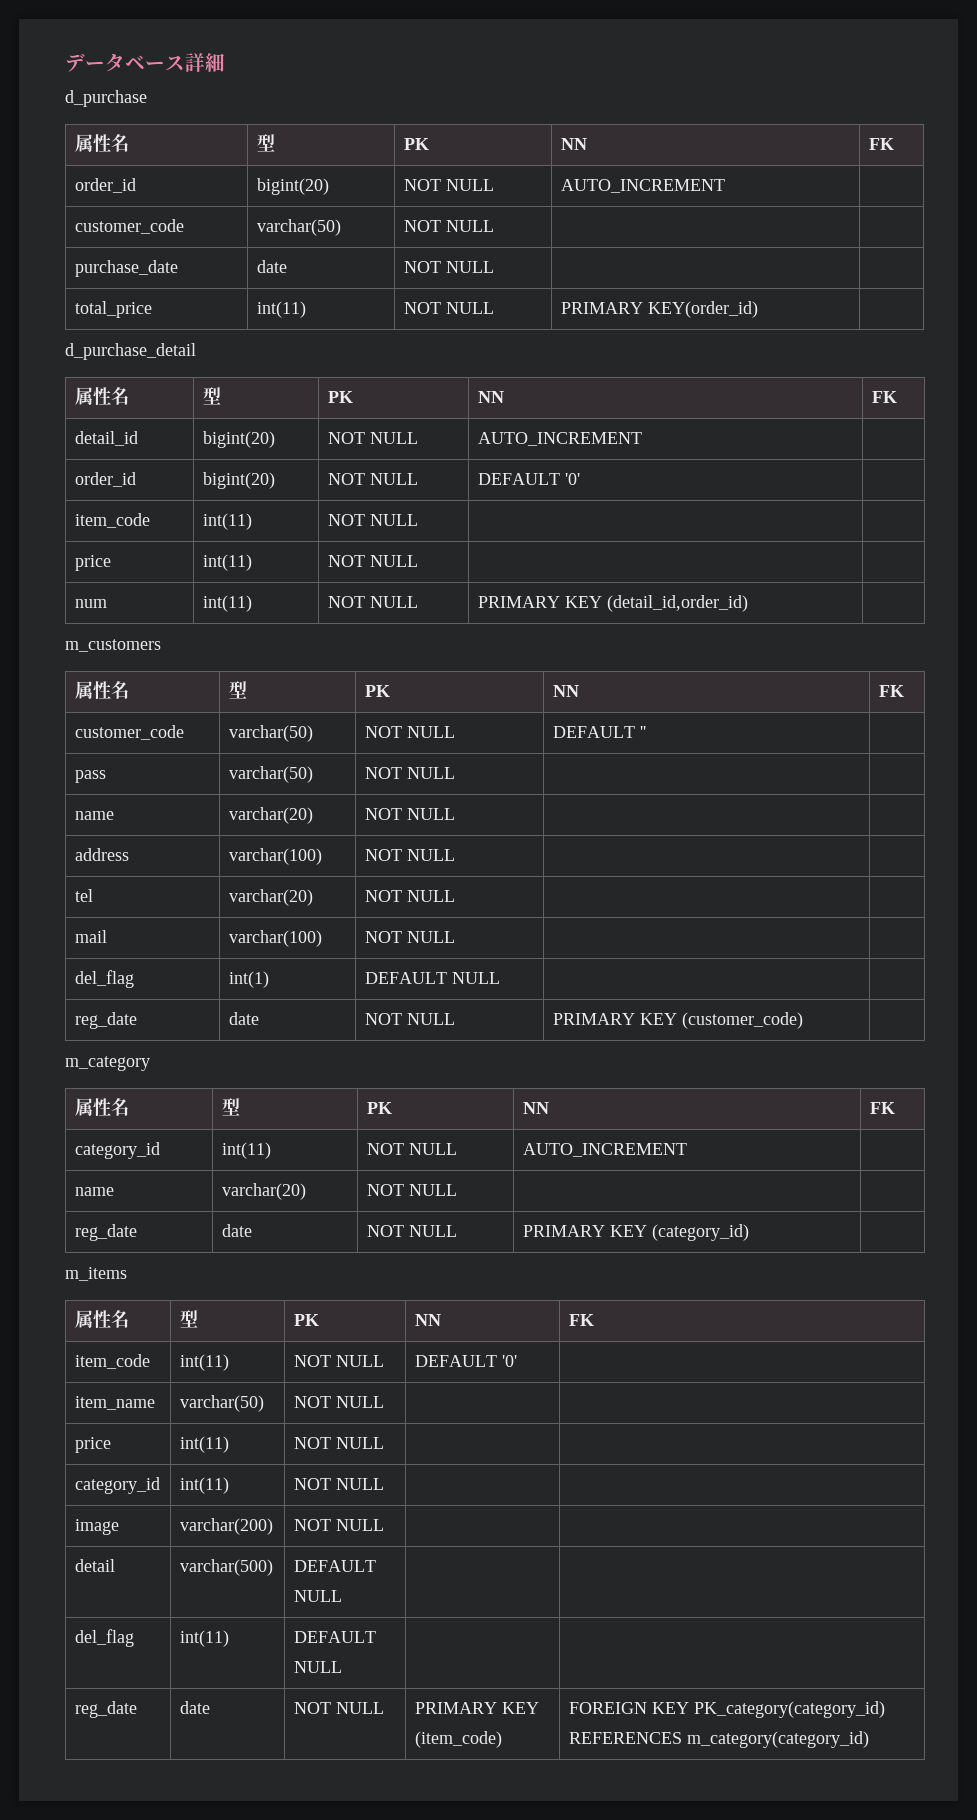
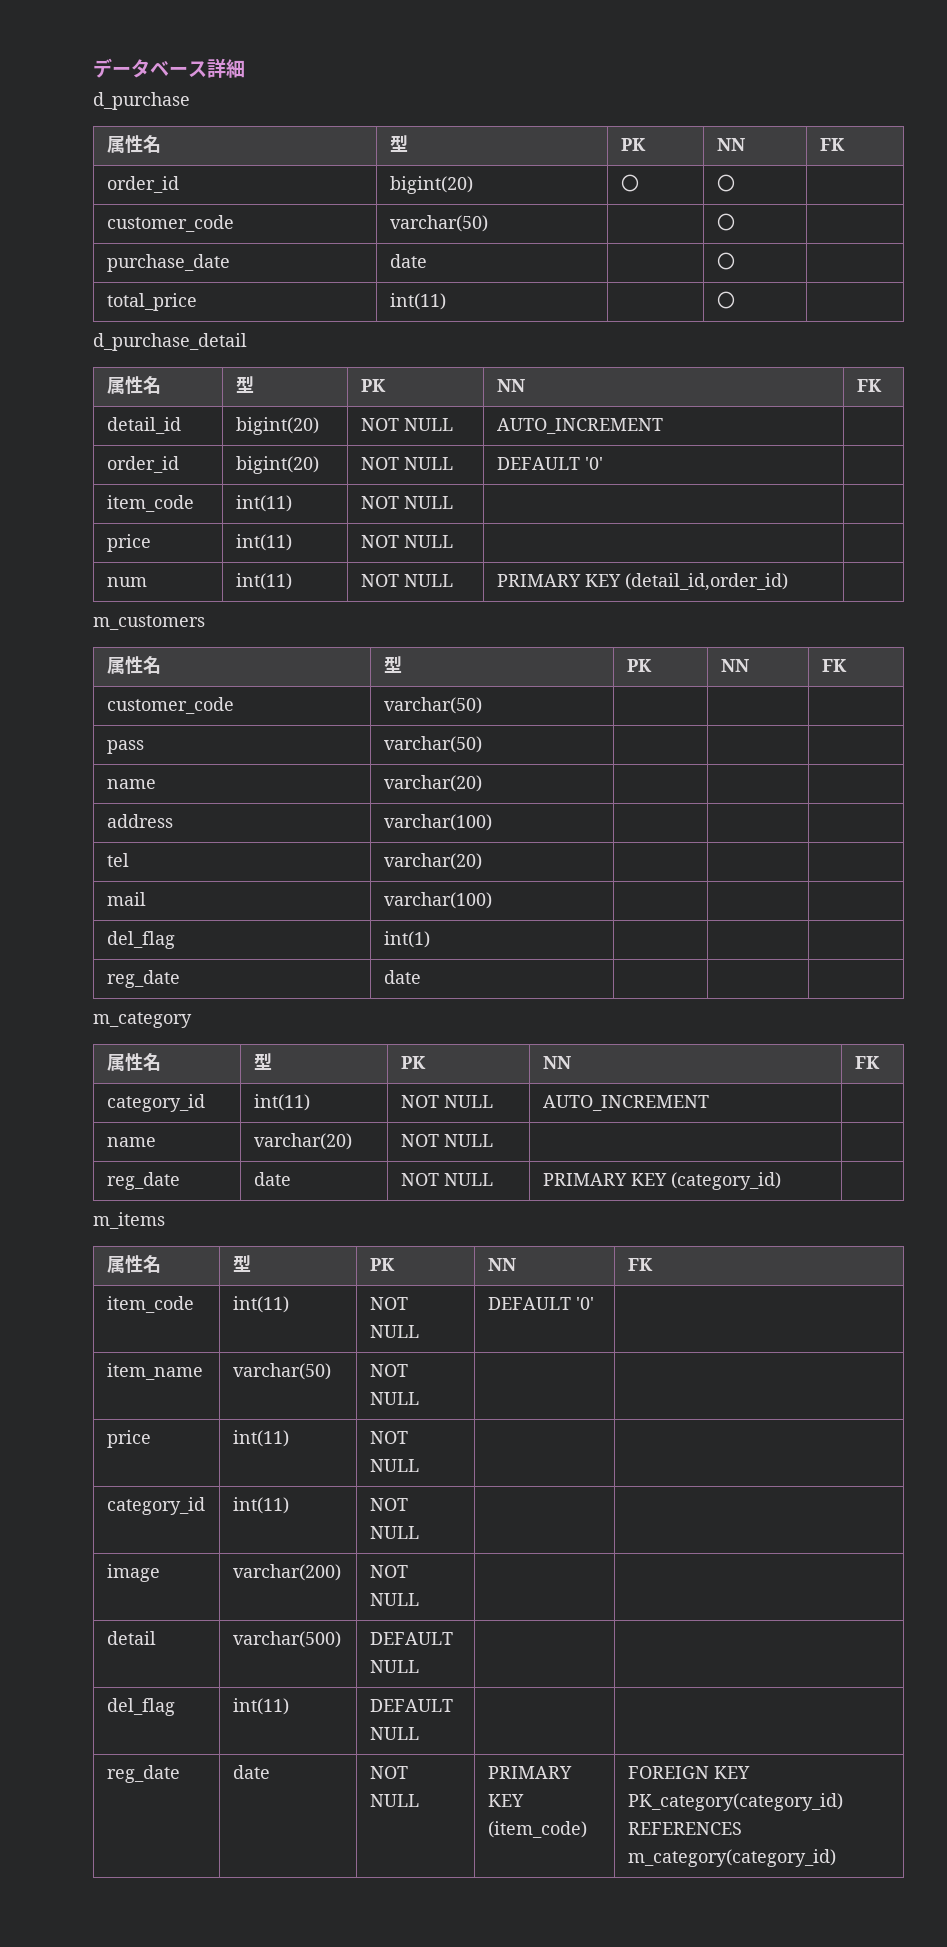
- order_id | bigint(20) | NOT NULL | AUTO_INCREMENT |
- customer_code | varchar(50) | NOT NULL | |
+ order_id | bigint(20) | 〇 | 〇 |
+ customer_code | varchar(50) | | 〇 |
- purchase_date | date | NOT NULL | |
+ purchase_date | date | | 〇 |
- total_price | int(11) | NOT NULL | PRIMARY KEY(order_id) |
+ total_price | int(11) | | 〇 |
- customer_code | varchar(50) | NOT NULL | DEFAULT '' |
+ customer_code | varchar(50) | | |
- pass | varchar(50) | NOT NULL | |
- name | varchar(20) | NOT NULL | |
+ pass | varchar(50) | | |
+ name | varchar(20) | | |
- address | varchar(100) | NOT NULL | |
+ address | varchar(100) | | |
- tel | varchar(20) | NOT NULL | |
+ tel | varchar(20) | | |
- mail | varchar(100) | NOT NULL | |
+ mail | varchar(100) | | |
- del_flag | int(1) | DEFAULT NULL | |
- reg_date | date | NOT NULL | PRIMARY KEY (customer_code) |
+ del_flag | int(1) | | |
+ reg_date | date | | |

